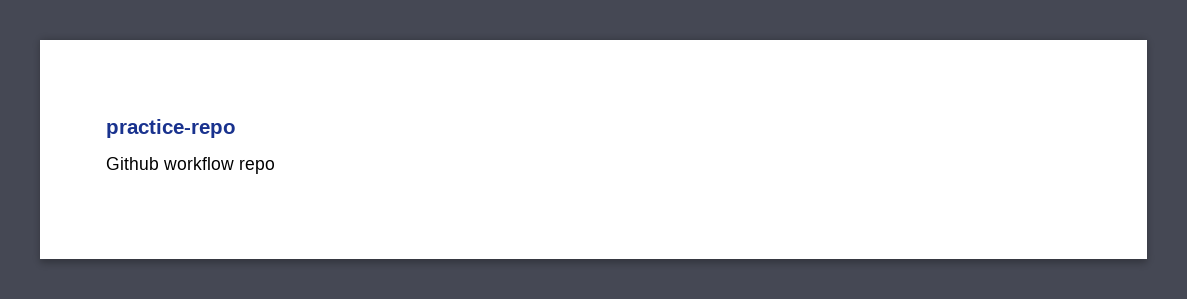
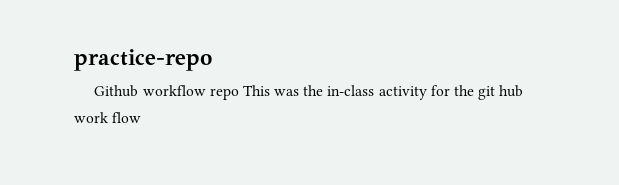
- Github workflow repo
+ Github workflow repo This was the in-class activity for the git hub work flow

